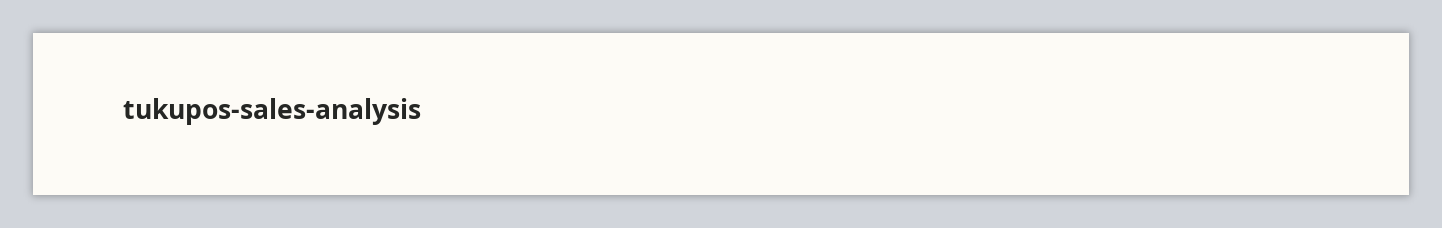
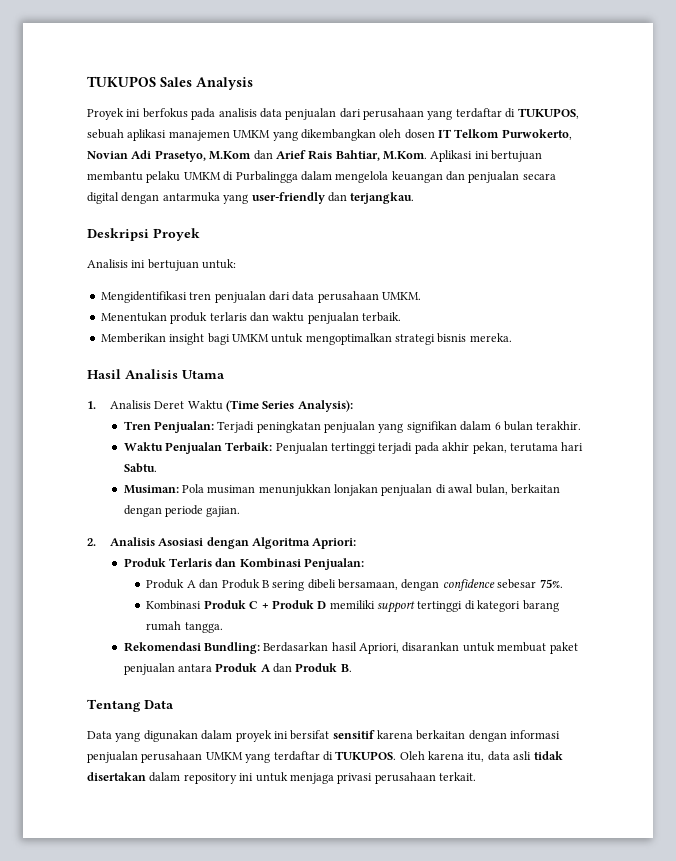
- tukupos-sales-analysis
+ TUKUPOS Sales Analysis
+ Proyek ini berfokus pada analisis data penjualan dari perusahaan yang terdaftar di TUKUPOS, sebuah aplikasi manajemen UMKM yang dikembangkan oleh dosen IT Telkom Purwokerto, Novian Adi Prasetyo, M.Kom dan Arief Rais Bahtiar, M.Kom. Aplikasi ini bertujuan membantu pelaku UMKM di Purbalingga dalam mengelola keuangan dan penjualan secara digital dengan antarmuka yang user-friendly dan terjangkau.
+ Deskripsi Proyek
+ Analisis ini bertujuan untuk:
+ Mengidentifikasi tren penjualan dari data perusahaan UMKM.
+ Menentukan produk terlaris dan waktu penjualan terbaik.
+ Memberikan insight bagi UMKM untuk mengoptimalkan strategi bisnis mereka.
+ Hasil Analisis Utama
+ 1. Analisis Deret Waktu (Time Series Analysis):
+ Tren Penjualan: Terjadi peningkatan penjualan yang signifikan dalam 6 bulan terakhir.
+ Waktu Penjualan Terbaik: Penjualan tertinggi terjadi pada akhir pekan, terutama hari Sabtu.
+ Musiman: Pola musiman menunjukkan lonjakan penjualan di awal bulan, berkaitan dengan periode gajian.
+ 2. Analisis Asosiasi dengan Algoritma Apriori:
+ Produk Terlaris dan Kombinasi Penjualan:
+ Produk A dan Produk B sering dibeli bersamaan, dengan confidence sebesar 75%.
+ Kombinasi Produk C + Produk D memiliki support tertinggi di kategori barang rumah tangga.
+ Rekomendasi Bundling: Berdasarkan hasil Apriori, disarankan untuk membuat paket penjualan antara Produk A dan Produk B.
+ Tentang Data
+ Data yang digunakan dalam proyek ini bersifat sensitif karena berkaitan dengan informasi penjualan perusahaan UMKM yang terdaftar di TUKUPOS. Oleh karena itu, data asli tidak disertakan dalam repository ini untuk menjaga privasi perusahaan terkait.

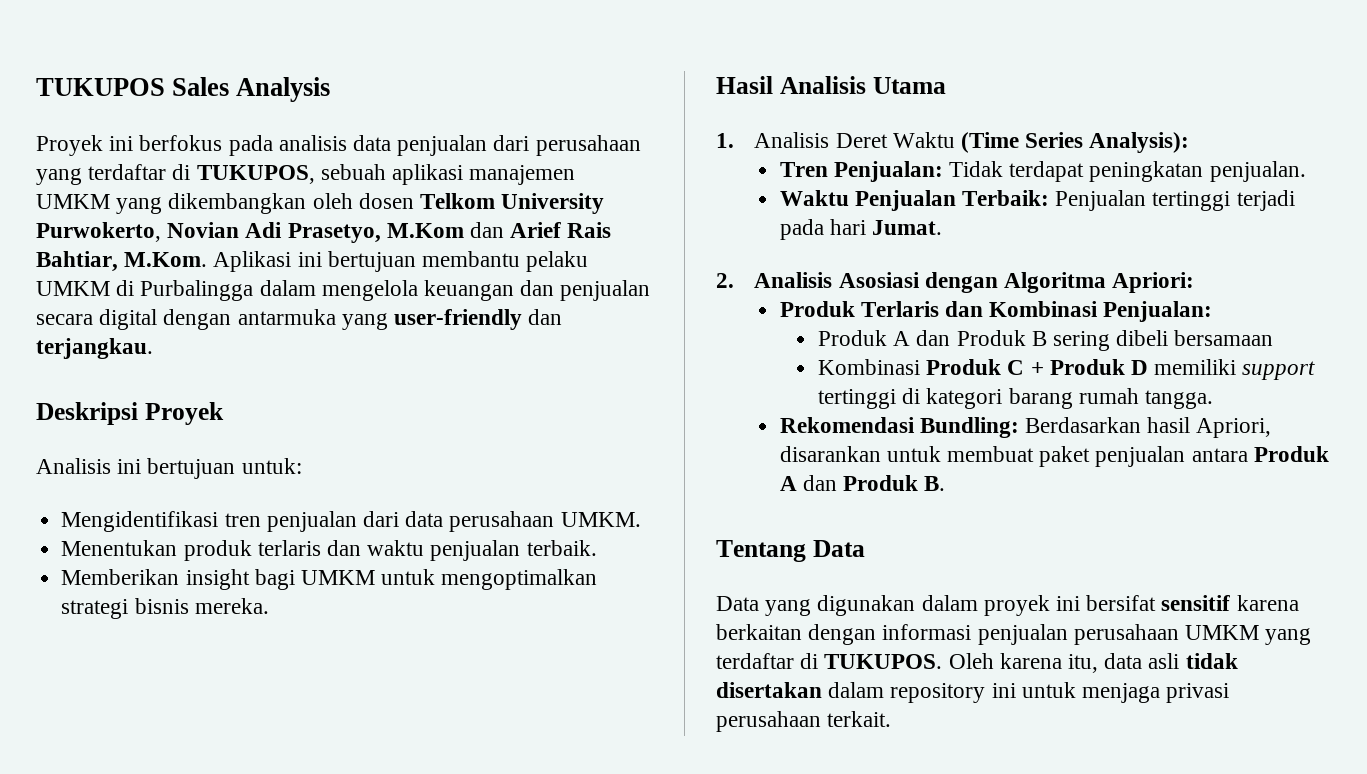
- Proyek ini berfokus pada analisis data penjualan dari perusahaan yang terdaftar di TUKUPOS, sebuah aplikasi manajemen UMKM yang dikembangkan oleh dosen IT Telkom Purwokerto, Novian Adi Prasetyo, M.Kom dan Arief Rais Bahtiar, M.Kom. Aplikasi ini bertujuan membantu pelaku UMKM di Purbalingga dalam mengelola keuangan dan penjualan secara digital dengan antarmuka yang user-friendly dan terjangkau.
+ Proyek ini berfokus pada analisis data penjualan dari perusahaan yang terdaftar di TUKUPOS, sebuah aplikasi manajemen UMKM yang dikembangkan oleh dosen Telkom University Purwokerto, Novian Adi Prasetyo, M.Kom dan Arief Rais Bahtiar, M.Kom. Aplikasi ini bertujuan membantu pelaku UMKM di Purbalingga dalam mengelola keuangan dan penjualan secara digital dengan antarmuka yang user-friendly dan terjangkau.
- Tren Penjualan: Terjadi peningkatan penjualan yang signifikan dalam 6 bulan terakhir.
+ Tren Penjualan: Tidak terdapat peningkatan penjualan.
- Waktu Penjualan Terbaik: Penjualan tertinggi terjadi pada akhir pekan, terutama hari Sabtu.
- Musiman: Pola musiman menunjukkan lonjakan penjualan di awal bulan, berkaitan dengan periode gajian.
+ Waktu Penjualan Terbaik: Penjualan tertinggi terjadi pada hari Jumat.
- Produk A dan Produk B sering dibeli bersamaan, dengan confidence sebesar 75%.
+ Produk A dan Produk B sering dibeli bersamaan

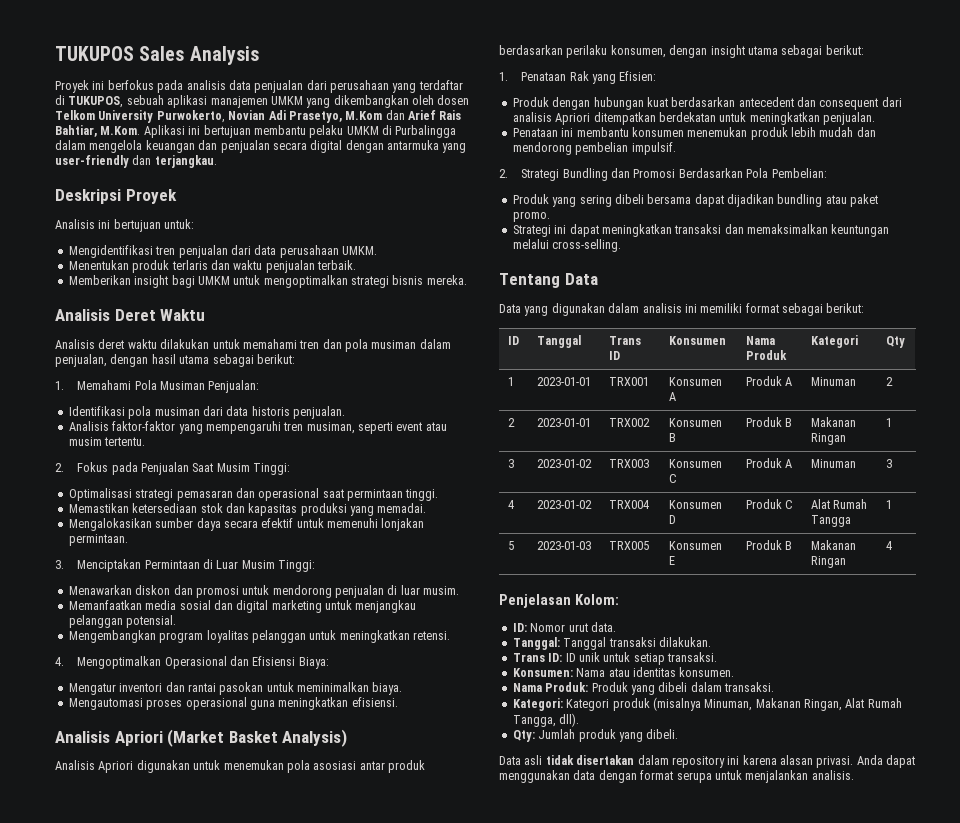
- Hasil Analisis Utama
- 1. Analisis Deret Waktu (Time Series Analysis):
- Tren Penjualan: Tidak terdapat peningkatan penjualan.
- Waktu Penjualan Terbaik: Penjualan tertinggi terjadi pada hari Jumat.
- 2. Analisis Asosiasi dengan Algoritma Apriori:
- Produk Terlaris dan Kombinasi Penjualan:
- Produk A dan Produk B sering dibeli bersamaan
- Kombinasi Produk C + Produk D memiliki support tertinggi di kategori barang rumah tangga.
- Rekomendasi Bundling: Berdasarkan hasil Apriori, disarankan untuk membuat paket penjualan antara Produk A dan Produk B.
+ Analisis Deret Waktu
+ Analisis deret waktu dilakukan untuk memahami tren dan pola musiman dalam penjualan, dengan hasil utama sebagai berikut:
+ 1. Memahami Pola Musiman Penjualan:
+ Identifikasi pola musiman dari data historis penjualan.
+ Analisis faktor-faktor yang mempengaruhi tren musiman, seperti event atau musim tertentu.
+ 2. Fokus pada Penjualan Saat Musim Tinggi:
+ Optimalisasi strategi pemasaran dan operasional saat permintaan tinggi.
+ Memastikan ketersediaan stok dan kapasitas produksi yang memadai.
+ Mengalokasikan sumber daya secara efektif untuk memenuhi lonjakan permintaan.
+ 3. Menciptakan Permintaan di Luar Musim Tinggi:
+ Menawarkan diskon dan promosi untuk mendorong penjualan di luar musim.
+ Memanfaatkan media sosial dan digital marketing untuk menjangkau pelanggan potensial.
+ Mengembangkan program loyalitas pelanggan untuk meningkatkan retensi.
+ 4. Mengoptimalkan Operasional dan Efisiensi Biaya:
+ Mengatur inventori dan rantai pasokan untuk meminimalkan biaya.
+ Mengautomasi proses operasional guna meningkatkan efisiensi.
+ Analisis Apriori (Market Basket Analysis)
+ Analisis Apriori digunakan untuk menemukan pola asosiasi antar produk berdasarkan perilaku konsumen, dengan insight utama sebagai berikut:
+ 1. Penataan Rak yang Efisien:
+ Produk dengan hubungan kuat berdasarkan antecedent dan consequent dari analisis Apriori ditempatkan berdekatan untuk meningkatkan penjualan.
+ Penataan ini membantu konsumen menemukan produk lebih mudah dan mendorong pembelian impulsif.
+ 2. Strategi Bundling dan Promosi Berdasarkan Pola Pembelian:
+ Produk yang sering dibeli bersama dapat dijadikan bundling atau paket promo.
+ Strategi ini dapat meningkatkan transaksi dan memaksimalkan keuntungan melalui cross-selling.
- Data yang digunakan dalam proyek ini bersifat sensitif karena berkaitan dengan informasi penjualan perusahaan UMKM yang terdaftar di TUKUPOS. Oleh karena itu, data asli tidak disertakan dalam repository ini untuk menjaga privasi perusahaan terkait.
+ Data yang digunakan dalam analisis ini memiliki format sebagai berikut:
+ ID | Tanggal | Trans ID | Konsumen | Nama Produk | Kategori | Qty
+ 1 | 2023-01-01 | TRX001 | Konsumen A | Produk A | Minuman | 2
+ 2 | 2023-01-01 | TRX002 | Konsumen B | Produk B | Makanan Ringan | 1
+ 3 | 2023-01-02 | TRX003 | Konsumen C | Produk A | Minuman | 3
+ 4 | 2023-01-02 | TRX004 | Konsumen D | Produk C | Alat Rumah Tangga | 1
+ 5 | 2023-01-03 | TRX005 | Konsumen E | Produk B | Makanan Ringan | 4
+ Penjelasan Kolom:
+ ID: Nomor urut data.
+ Tanggal: Tanggal transaksi dilakukan.
+ Trans ID: ID unik untuk setiap transaksi.
+ Konsumen: Nama atau identitas konsumen.
+ Nama Produk: Produk yang dibeli dalam transaksi.
+ Kategori: Kategori produk (misalnya Minuman, Makanan Ringan, Alat Rumah Tangga, dll).
+ Qty: Jumlah produk yang dibeli.
+ Data asli tidak disertakan dalam repository ini karena alasan privasi. Anda dapat menggunakan data dengan format serupa untuk menjalankan analisis.

